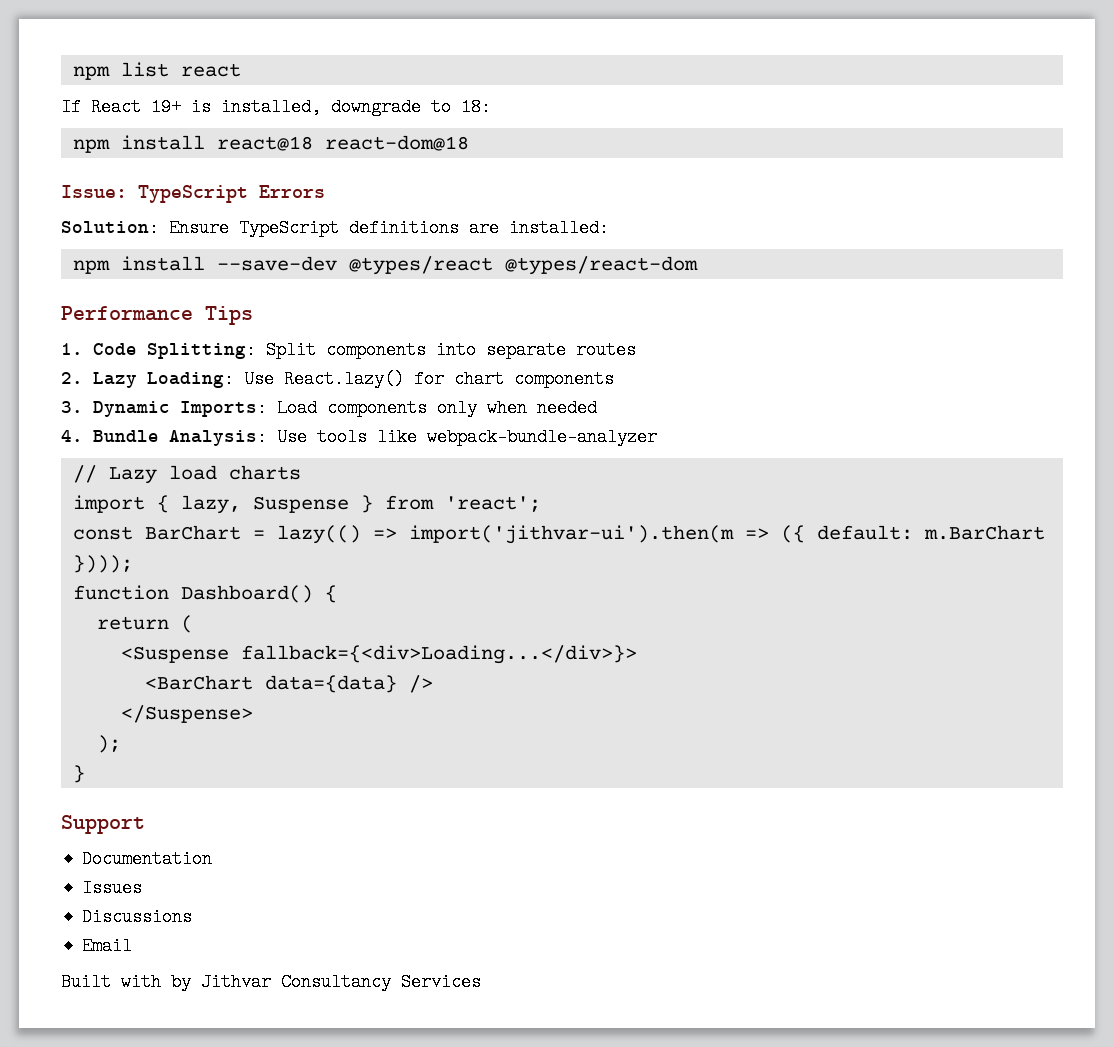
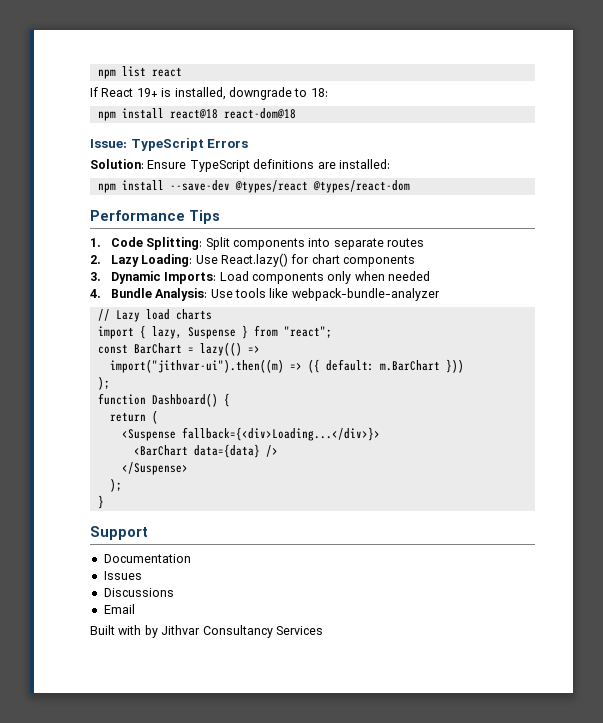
- import { lazy, Suspense } from 'react';
+ import { lazy, Suspense } from "react";
- const BarChart = lazy(() => import('jithvar-ui').then(m => ({ default: m.BarChart })));
+ const BarChart = lazy(() =>
+ import("jithvar-ui").then((m) => ({ default: m.BarChart }))
+ );

